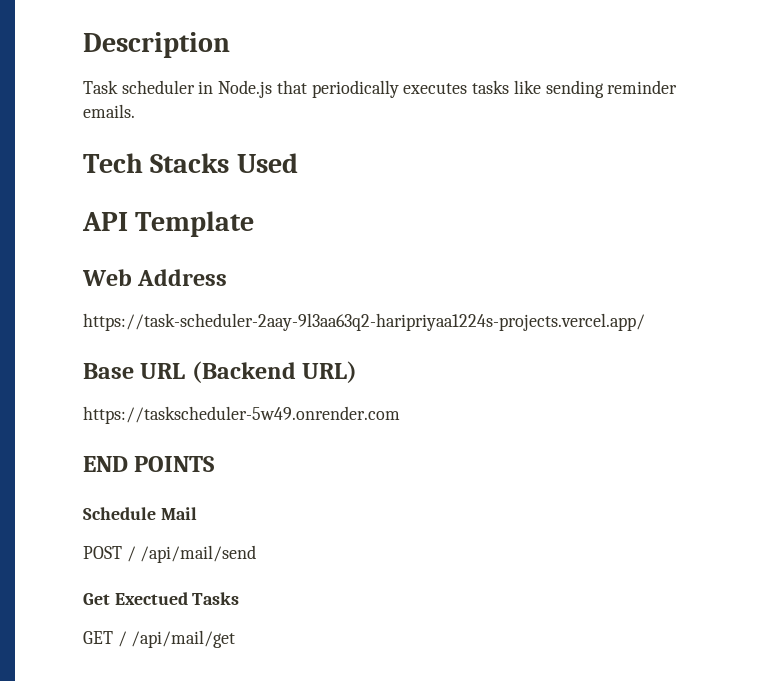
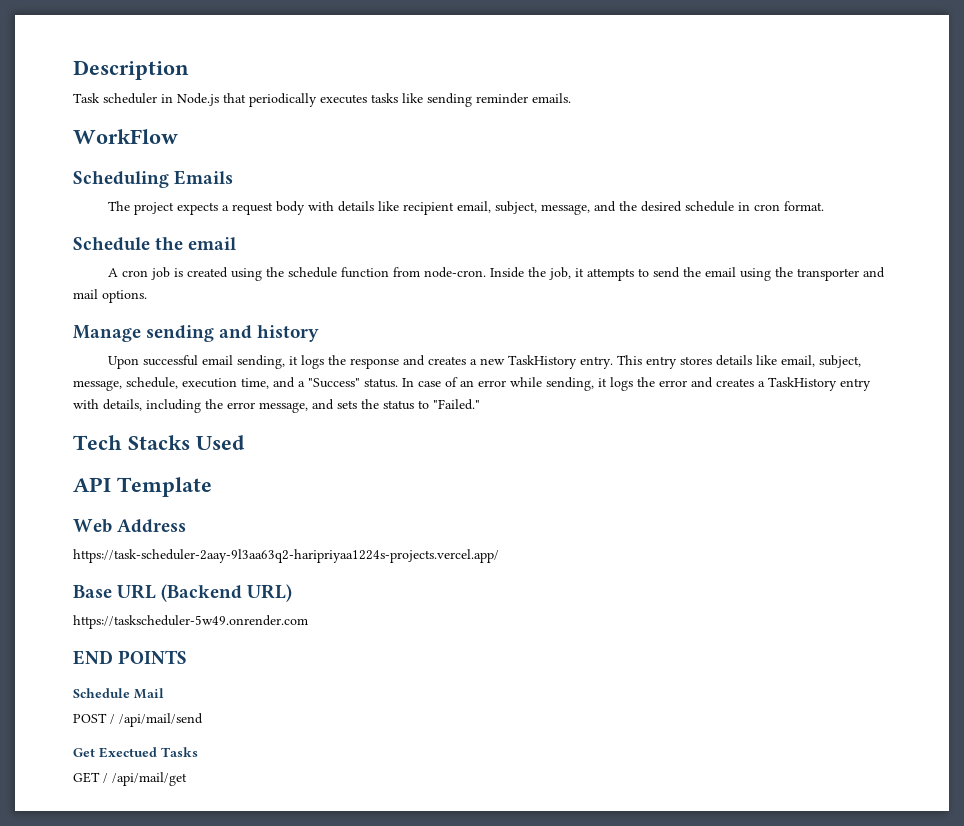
+ WorkFlow
+ Scheduling Emails
+ The project expects a request body with details like recipient email, subject, message, and the desired schedule in cron format.
+ Schedule the email
+ A cron job is created using the schedule function from node-cron. Inside the job, it attempts to send the email using the transporter and mail options.
+ Manage sending and history
+ Upon successful email sending, it logs the response and creates a new TaskHistory entry. This entry stores details like email, subject, message, schedule, execution time, and a "Success" status. In case of an error while sending, it logs the error and creates a TaskHistory entry with details, including the error message, and sets the status to "Failed."

